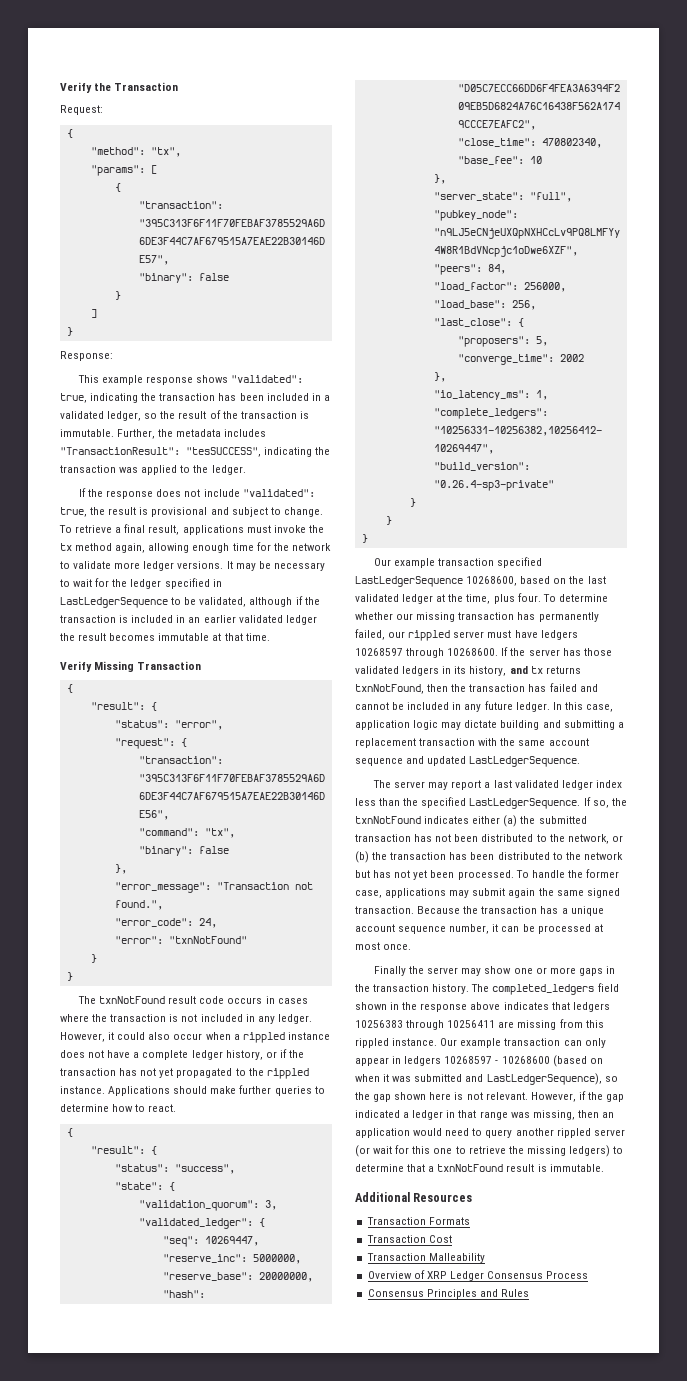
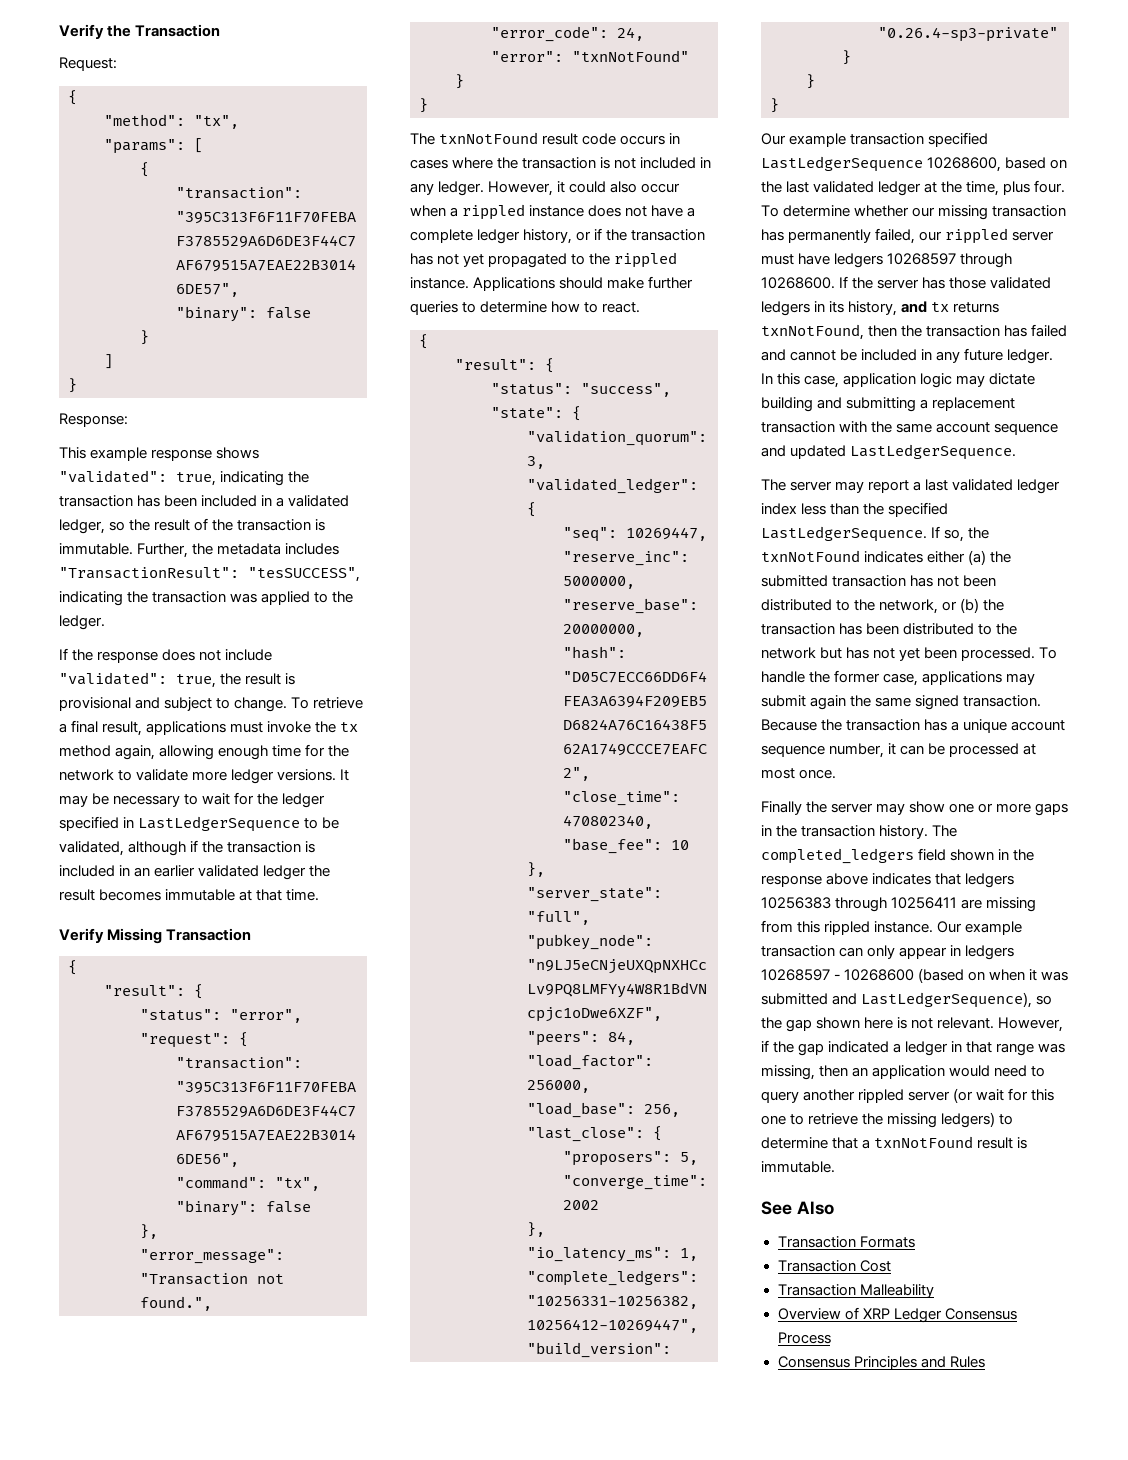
- Additional Resources
+ See Also

